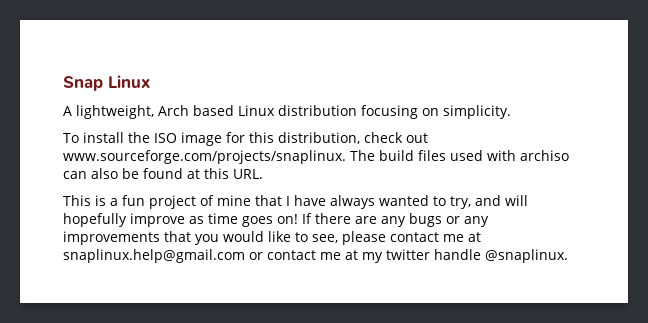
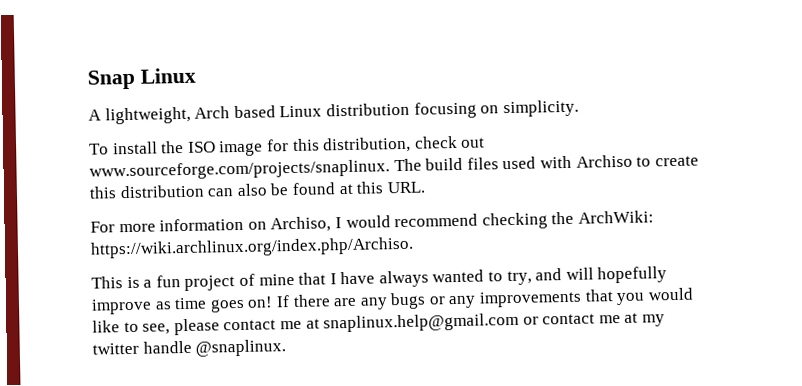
- To install the ISO image for this distribution, check out www.sourceforge.com/projects/snaplinux. The build files used with archiso can also be found at this URL.
+ To install the ISO image for this distribution, check out www.sourceforge.com/projects/snaplinux. The build files used with Archiso to create this distribution can also be found at this URL.
+ For more information on Archiso, I would recommend checking the ArchWiki: https://wiki.archlinux.org/index.php/Archiso.

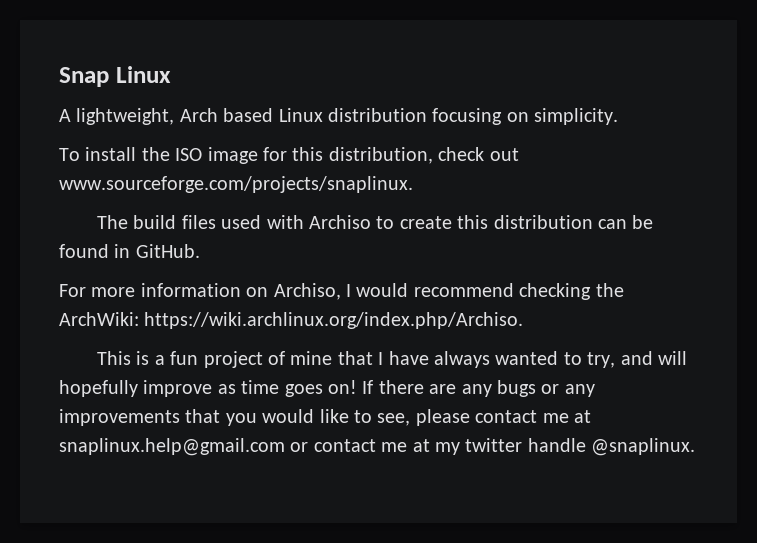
- To install the ISO image for this distribution, check out www.sourceforge.com/projects/snaplinux. The build files used with Archiso to create this distribution can also be found at this URL.
+ To install the ISO image for this distribution, check out www.sourceforge.com/projects/snaplinux.
+ The build files used with Archiso to create this distribution can be found in GitHub.

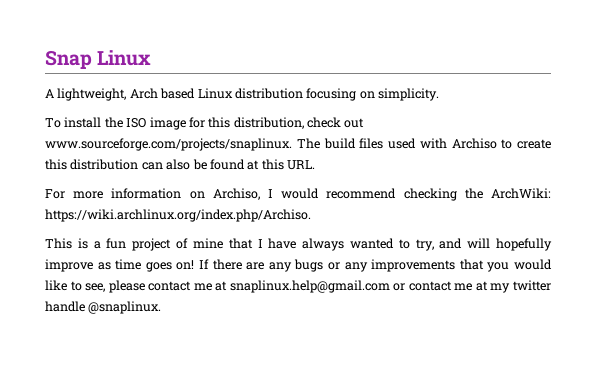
- To install the ISO image for this distribution, check out www.sourceforge.com/projects/snaplinux.
- The build files used with Archiso to create this distribution can be found in GitHub.
+ To install the ISO image for this distribution, check out www.sourceforge.com/projects/snaplinux. The build files used with Archiso to create this distribution can also be found at this URL.

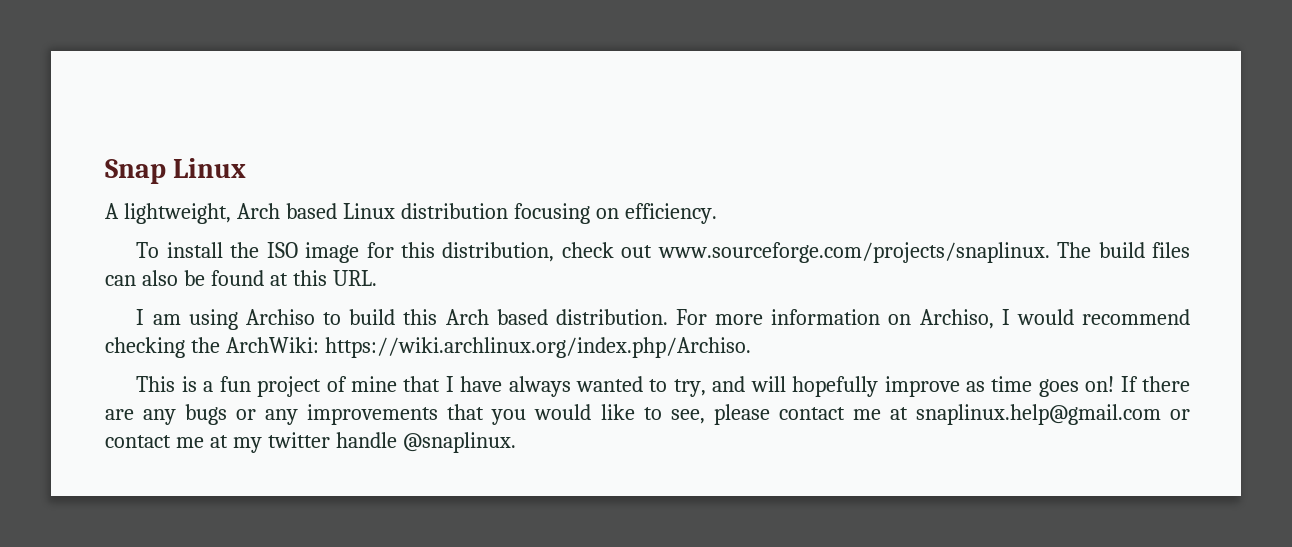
- A lightweight, Arch based Linux distribution focusing on simplicity.
+ A lightweight, Arch based Linux distribution focusing on efficiency.
- To install the ISO image for this distribution, check out www.sourceforge.com/projects/snaplinux. The build files used with Archiso to create this distribution can also be found at this URL.
+ To install the ISO image for this distribution, check out www.sourceforge.com/projects/snaplinux. The build files can also be found at this URL.
+ I am using Archiso to build this Arch based distribution.

